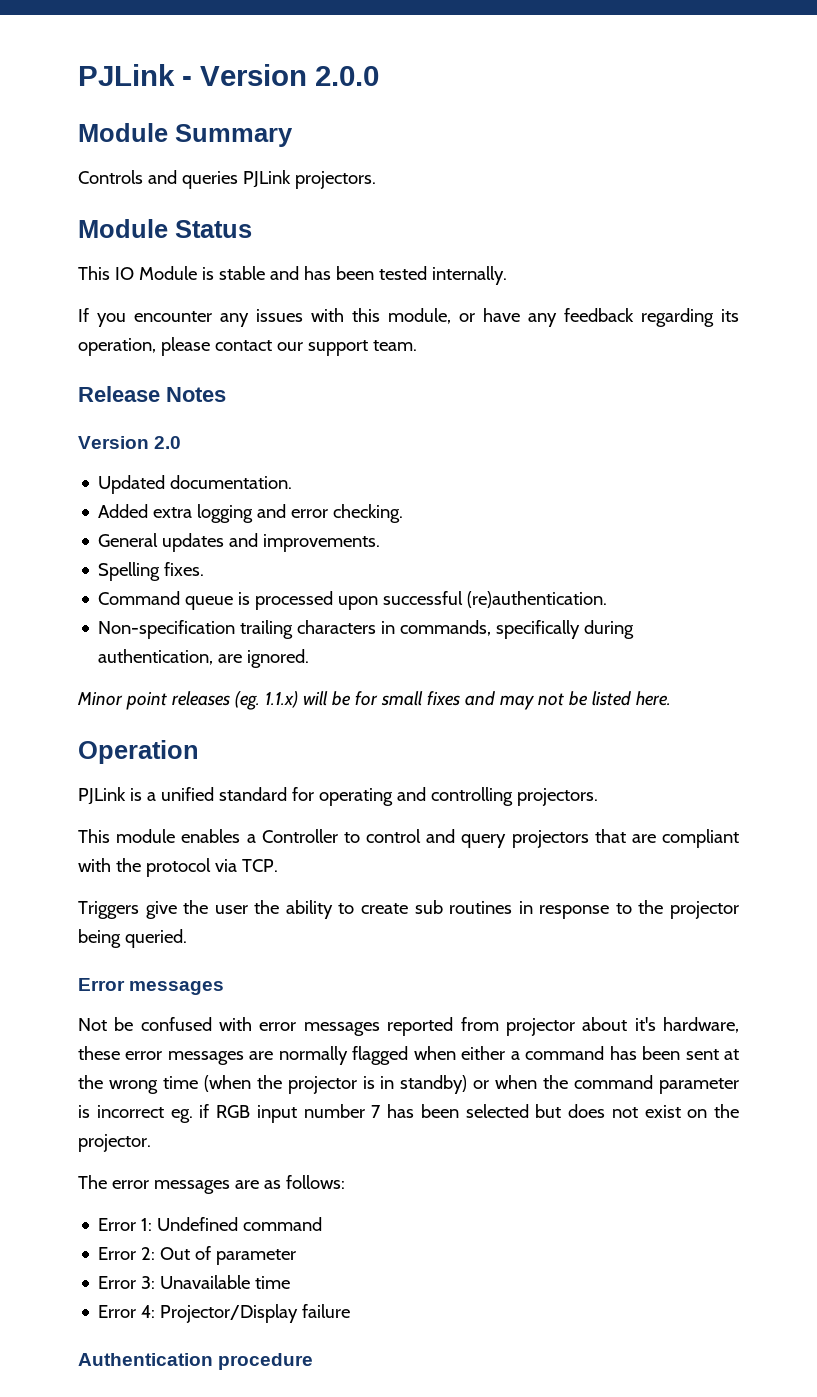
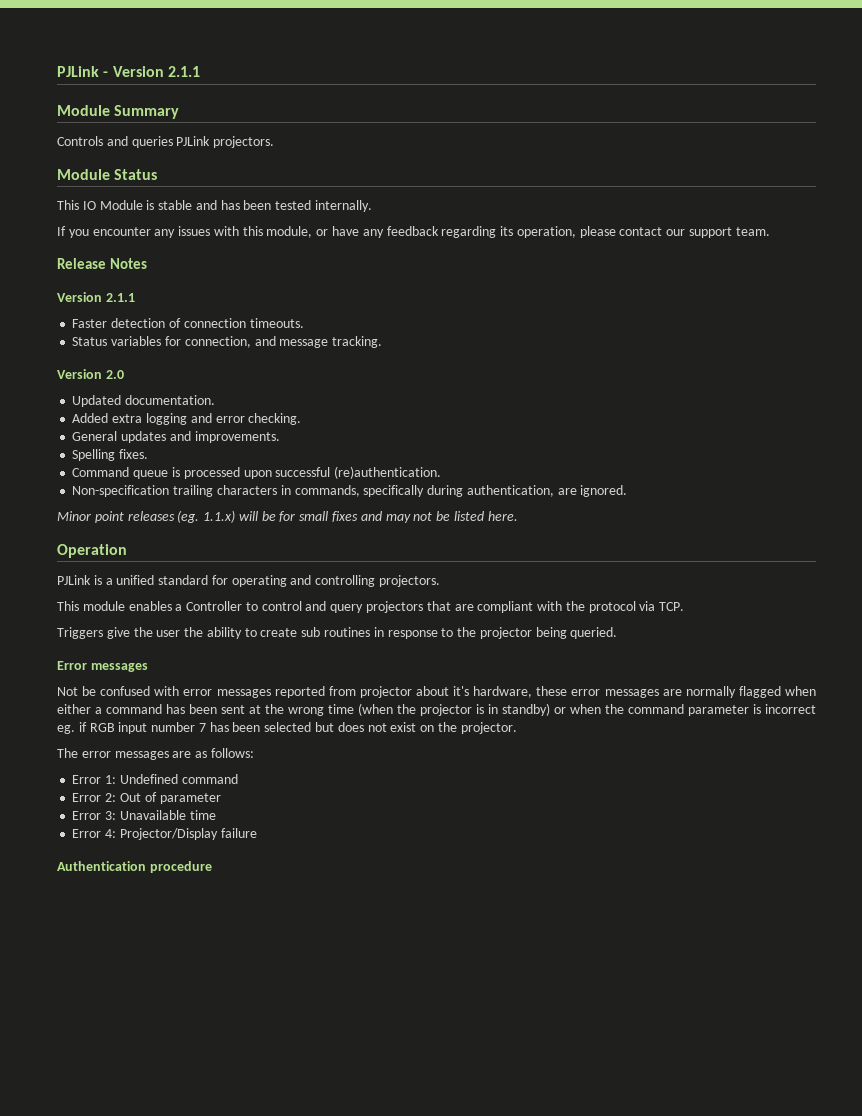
- PJLink - Version 2.0.0
+ PJLink - Version 2.1.1
  Release Notes
+ Version 2.1.1
+ Faster detection of connection timeouts.
+ Status variables for connection, and message tracking.

